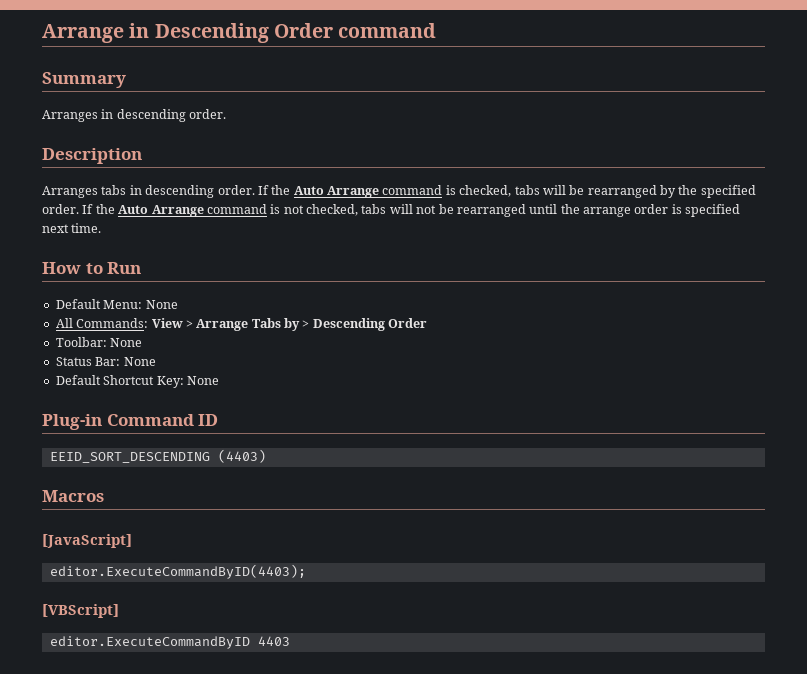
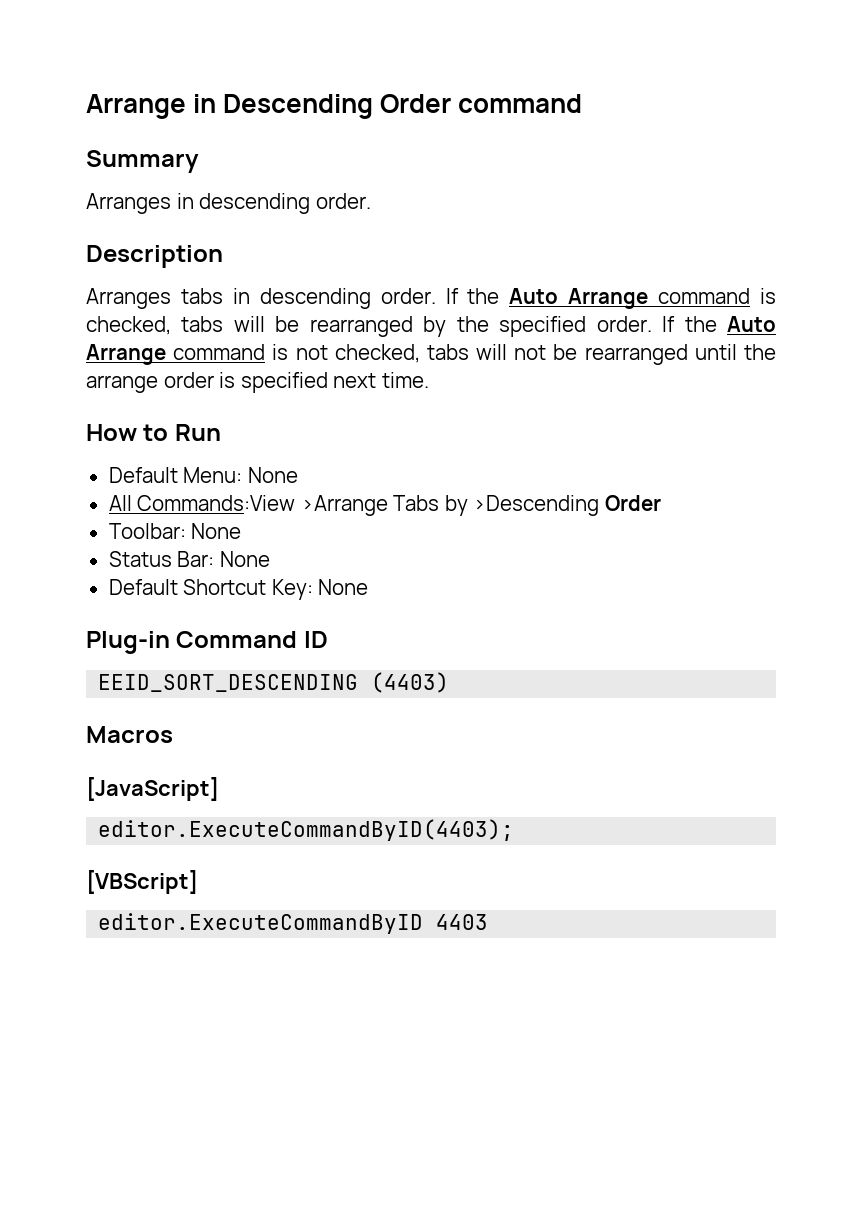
- All Commands: View > Arrange Tabs by > Descending Order
+ All Commands:View >Arrange Tabs by >Descending Order

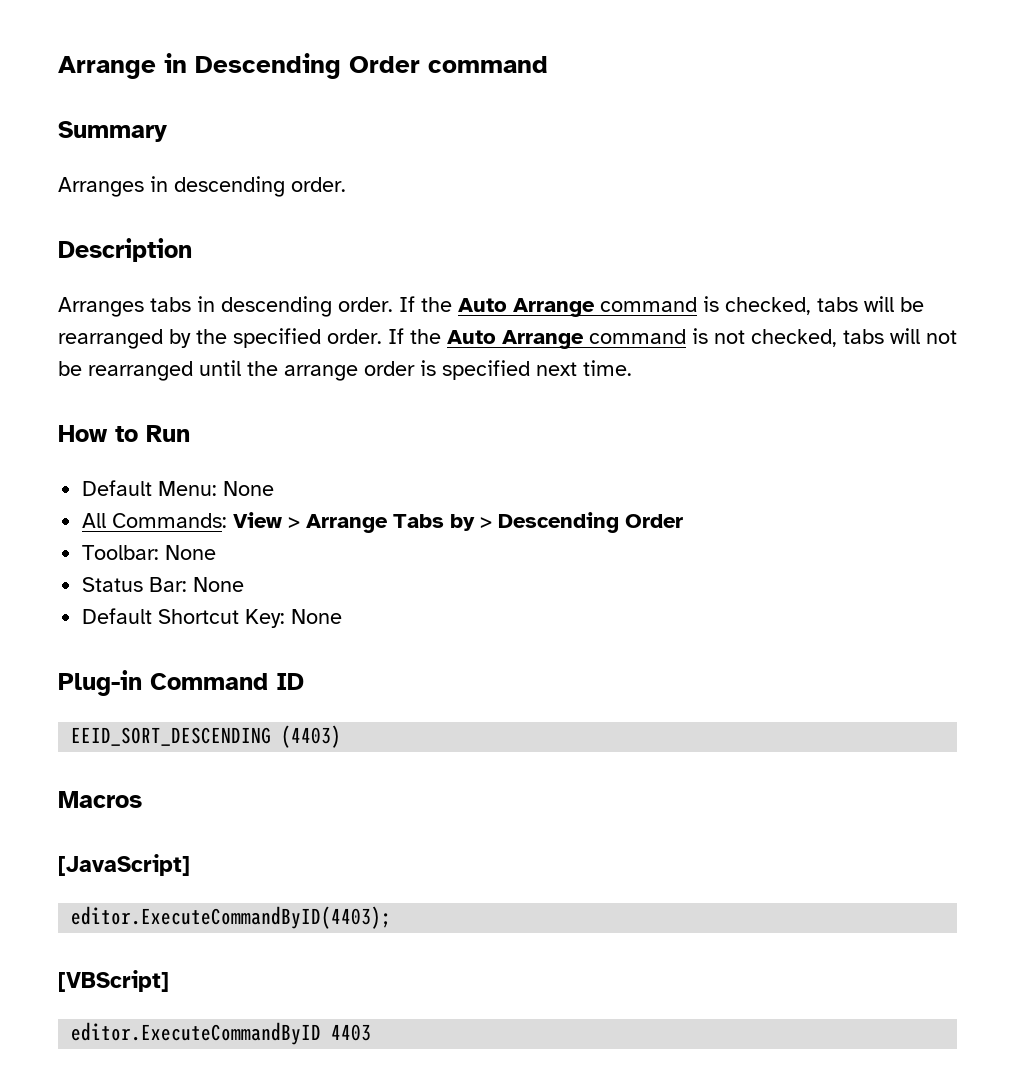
- All Commands:View >Arrange Tabs by >Descending Order
+ All Commands: View > Arrange Tabs by > Descending Order

